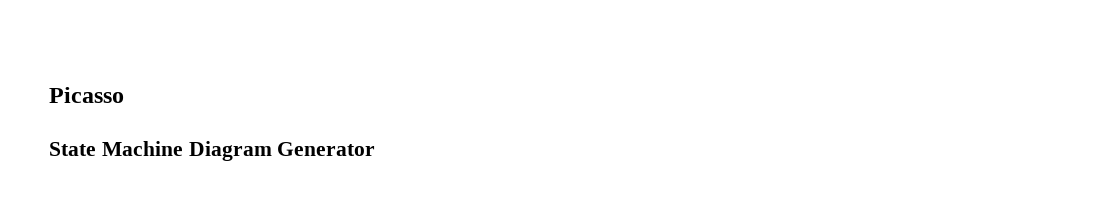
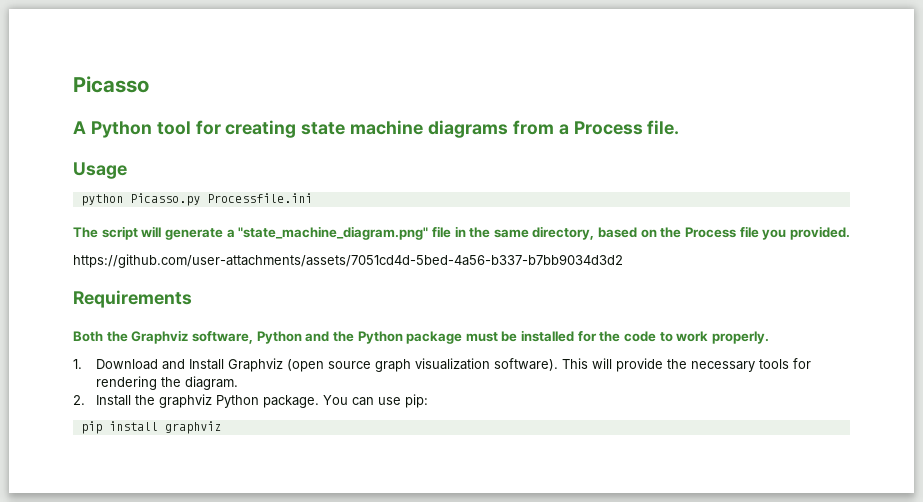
- State Machine Diagram Generator
+ A Python tool for creating state machine diagrams from a Process file.
+ Usage
+ python Picasso.py Processfile.ini
+ The script will generate a "state_machine_diagram.png" file in the same directory, based on the Process file you provided.
+ https://github.com/user-attachments/assets/7051cd4d-5bed-4a56-b337-b7bb9034d3d2
+ Requirements
+ Both the Graphviz software, Python and the Python package must be installed for the code to work properly.
+ 1. Download and Install Graphviz (open source graph visualization software). This will provide the necessary tools for rendering the diagram.
+ 2. Install the graphviz Python package. You can use pip:
+ pip install graphviz

